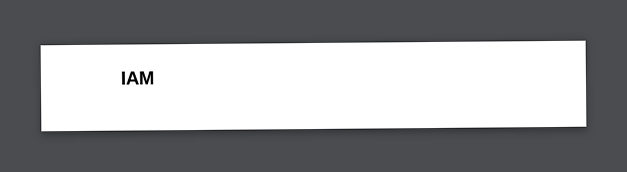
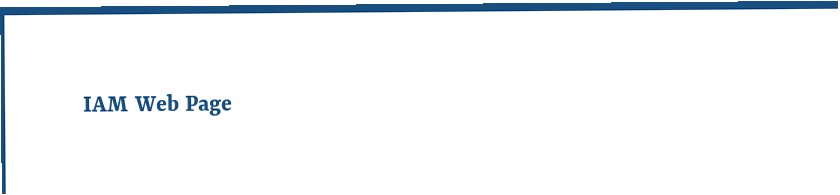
- IAM
+ IAM Web Page

